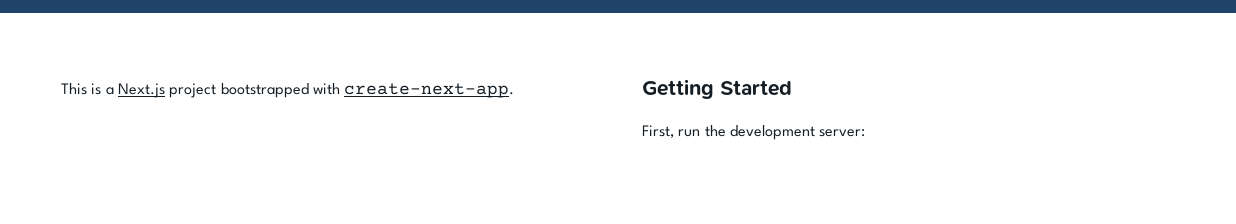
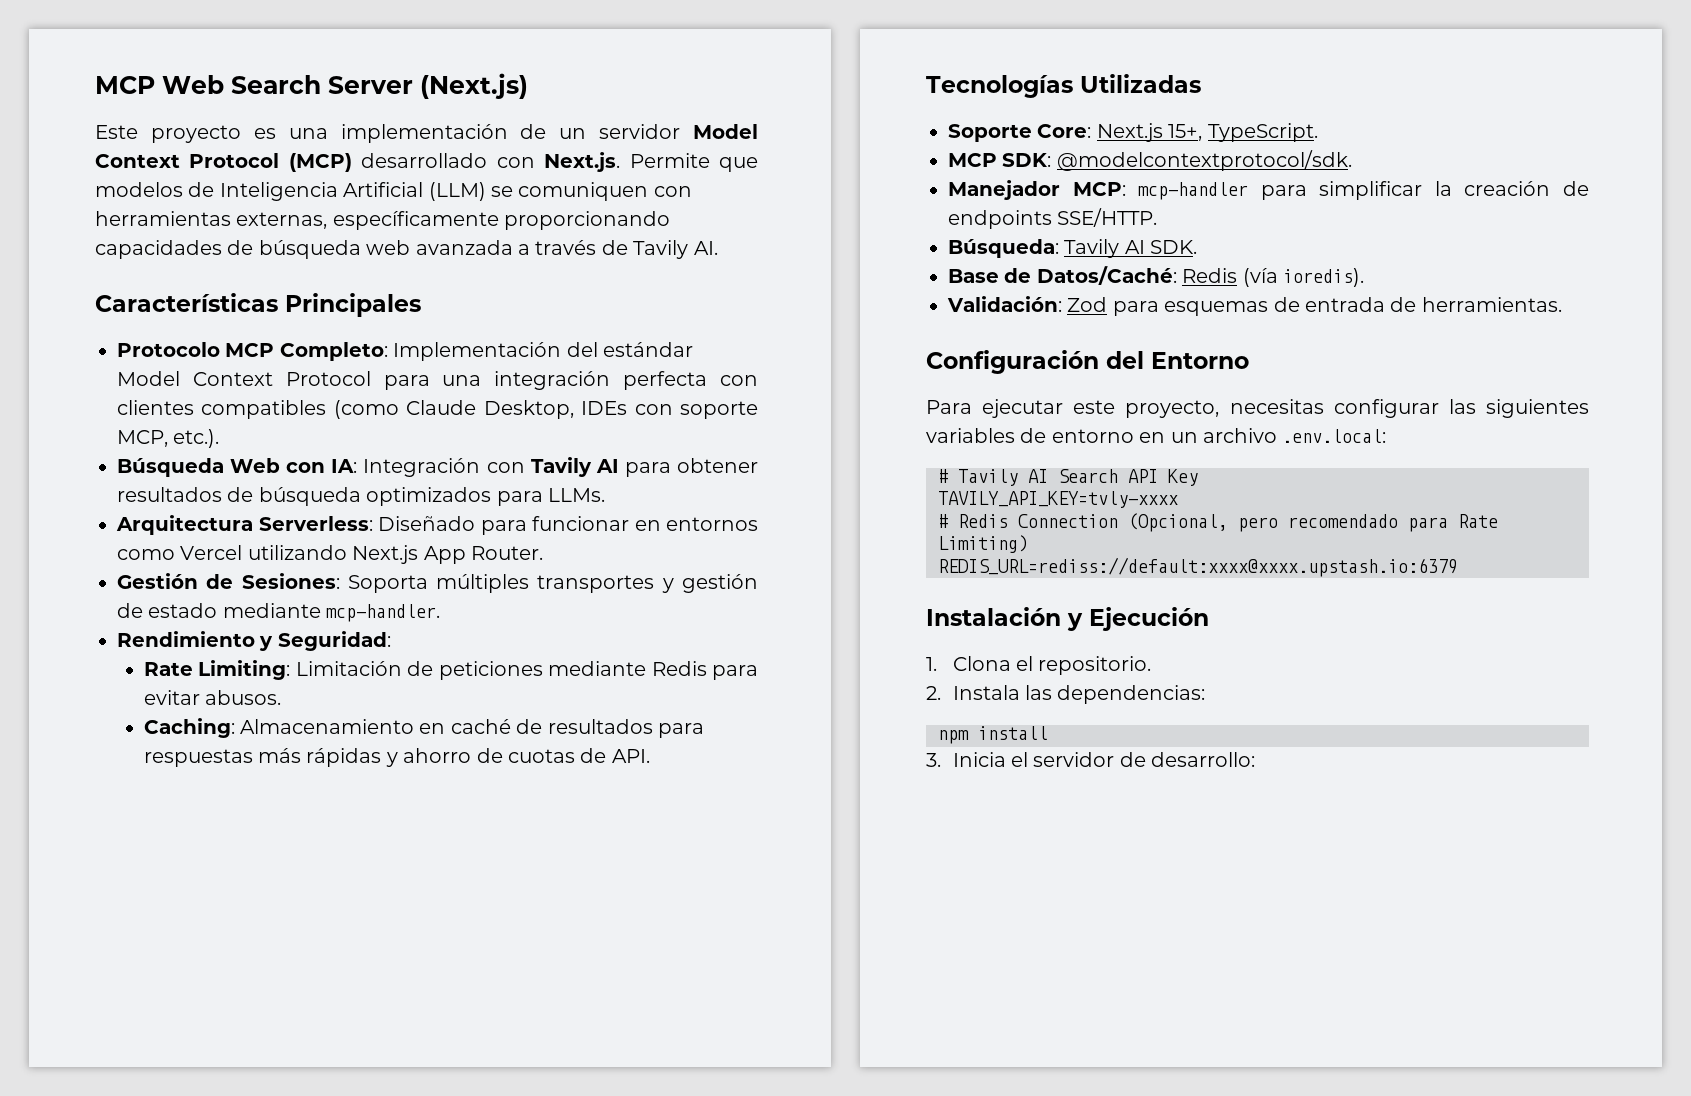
- This is a Next.js project bootstrapped with create-next-app.
- Getting Started
- First, run the development server:
+ MCP Web Search Server (Next.js)
+ Este proyecto es una implementación de un servidor Model Context Protocol (MCP) desarrollado con Next.js. Permite que modelos de Inteligencia Artificial (LLM) se comuniquen con herramientas externas, específicamente proporcionando capacidades de búsqueda web avanzada a través de Tavily AI.
+ Características Principales
+ Protocolo MCP Completo: Implementación del estándar Model Context Protocol para una integración perfecta con clientes compatibles (como Claude Desktop, IDEs con soporte MCP, etc.).
+ Búsqueda Web con IA: Integración con Tavily AI para obtener resultados de búsqueda optimizados para LLMs.
+ Arquitectura Serverless: Diseñado para funcionar en entornos como Vercel utilizando Next.js App Router.
+ Gestión de Sesiones: Soporta múltiples transportes y gestión de estado mediante mcp-handler.
+ Rendimiento y Seguridad:
+ Rate Limiting: Limitación de peticiones mediante Redis para evitar abusos.
+ Caching: Almacenamiento en caché de resultados para respuestas más rápidas y ahorro de cuotas de API.
+ Tecnologías Utilizadas
+ Soporte Core: Next.js 15+, TypeScript.
+ MCP SDK: @modelcontextprotocol/sdk.
+ Manejador MCP: mcp-handler para simplificar la creación de endpoints SSE/HTTP.
+ Búsqueda: Tavily AI SDK.
+ Base de Datos/Caché: Redis (vía ioredis).
+ Validación: Zod para esquemas de entrada de herramientas.
+ Configuración del Entorno
+ Para ejecutar este proyecto, necesitas configurar las siguientes variables de entorno en un archivo .env.local:
+ # Tavily AI Search API Key
+ TAVILY_API_KEY=tvly-xxxx
+ # Redis Connection (Opcional, pero recomendado para Rate Limiting)
+ REDIS_URL=rediss://default:xxxx@xxxx.upstash.io:6379
+ Instalación y Ejecución
+ 1. Clona el repositorio.
+ 2. Instala las dependencias:
+ npm install
+ 3. Inicia el servidor de desarrollo:

